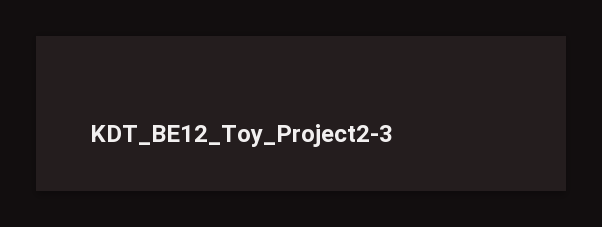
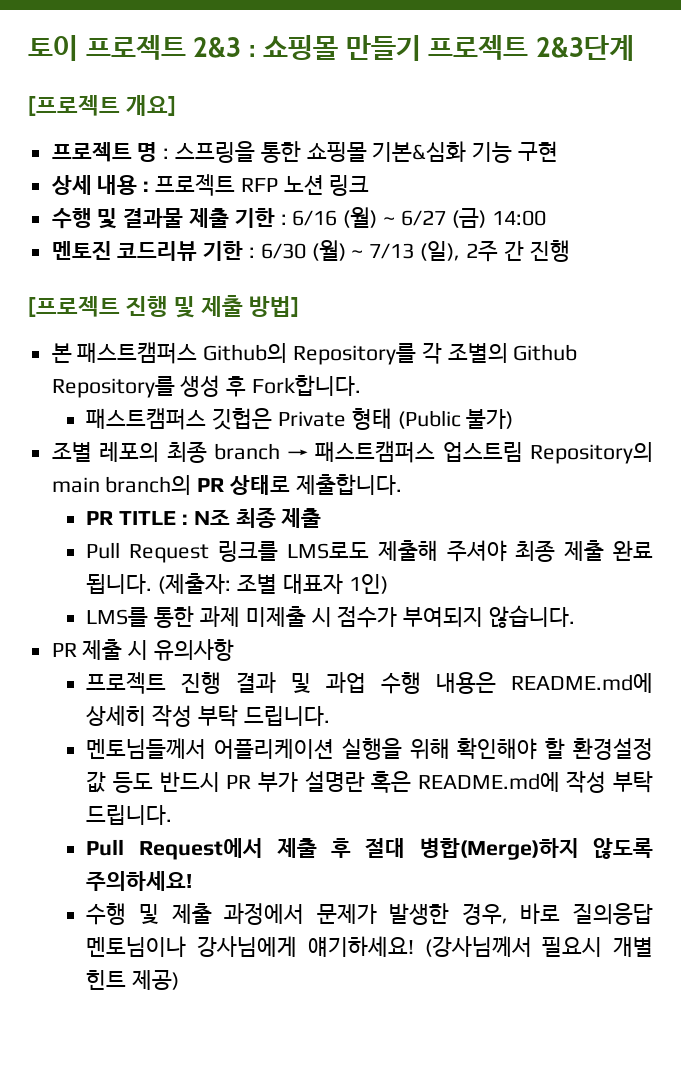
- KDT_BE12_Toy_Project2-3
+ 토이 프로젝트 2&3 : 쇼핑몰 만들기 프로젝트 2&3단계
+ [프로젝트 개요]
+ 프로젝트 명 : 스프링을 통한 쇼핑몰 기본&심화 기능 구현
+ 상세 내용 : 프로젝트 RFP 노션 링크
+ 수행 및 결과물 제출 기한 : 6/16 (월) ~ 6/27 (금) 14:00
+ 멘토진 코드리뷰 기한 : 6/30 (월) ~ 7/13 (일), 2주 간 진행
+ [프로젝트 진행 및 제출 방법]
+ 본 패스트캠퍼스 Github의 Repository를 각 조별의 Github Repository를 생성 후 Fork합니다.
+ 패스트캠퍼스 깃헙은 Private 형태 (Public 불가)
+ 조별 레포의 최종 branch → 패스트캠퍼스 업스트림 Repository의 main branch의 PR 상태로 제출합니다.
+ PR TITLE : N조 최종 제출
+ Pull Request 링크를 LMS로도 제출해 주셔야 최종 제출 완료 됩니다. (제출자: 조별 대표자 1인)
+ LMS를 통한 과제 미제출 시 점수가 부여되지 않습니다.
+ PR 제출 시 유의사항
+ 프로젝트 진행 결과 및 과업 수행 내용은 README.md에 상세히 작성 부탁 드립니다.
+ 멘토님들께서 어플리케이션 실행을 위해 확인해야 할 환경설정 값 등도 반드시 PR 부가 설명란 혹은 README.md에 작성 부탁 드립니다.
+ Pull Request에서 제출 후 절대 병합(Merge)하지 않도록 주의하세요!
+ 수행 및 제출 과정에서 문제가 발생한 경우, 바로 질의응답 멘토님이나 강사님에게 얘기하세요! (강사님께서 필요시 개별 힌트 제공)

